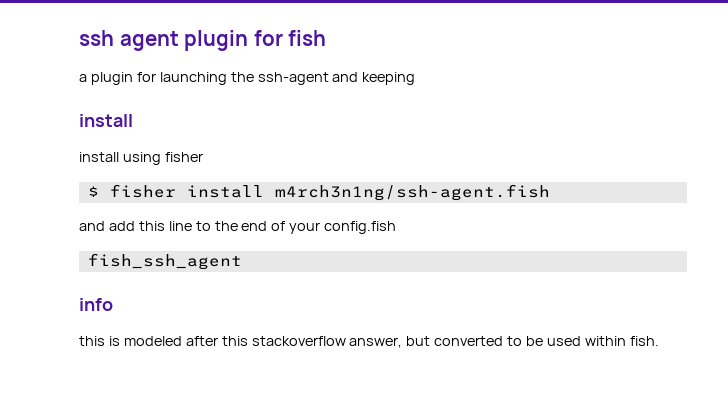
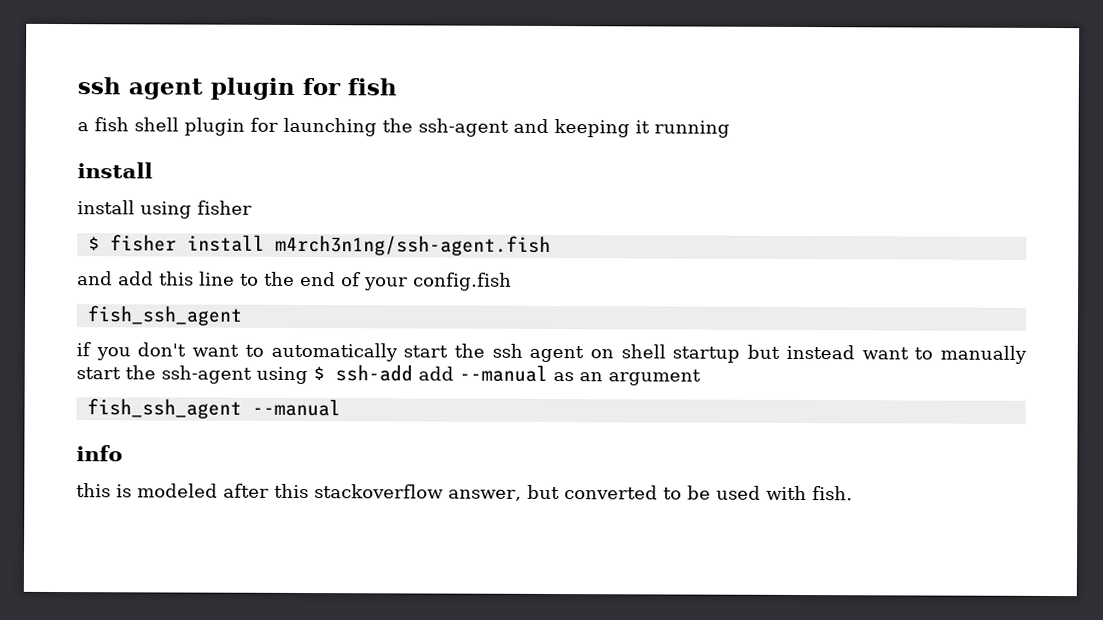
- a plugin for launching the ssh-agent and keeping
+ a fish shell plugin for launching the ssh-agent and keeping it running
+ if you don't want to automatically start the ssh agent on shell startup but instead want to manually start the ssh-agent using $ ssh-add add --manual as an argument
+ fish_ssh_agent --manual
- this is modeled after this stackoverflow answer, but converted to be used within fish.
+ this is modeled after this stackoverflow answer, but converted to be used with fish.

